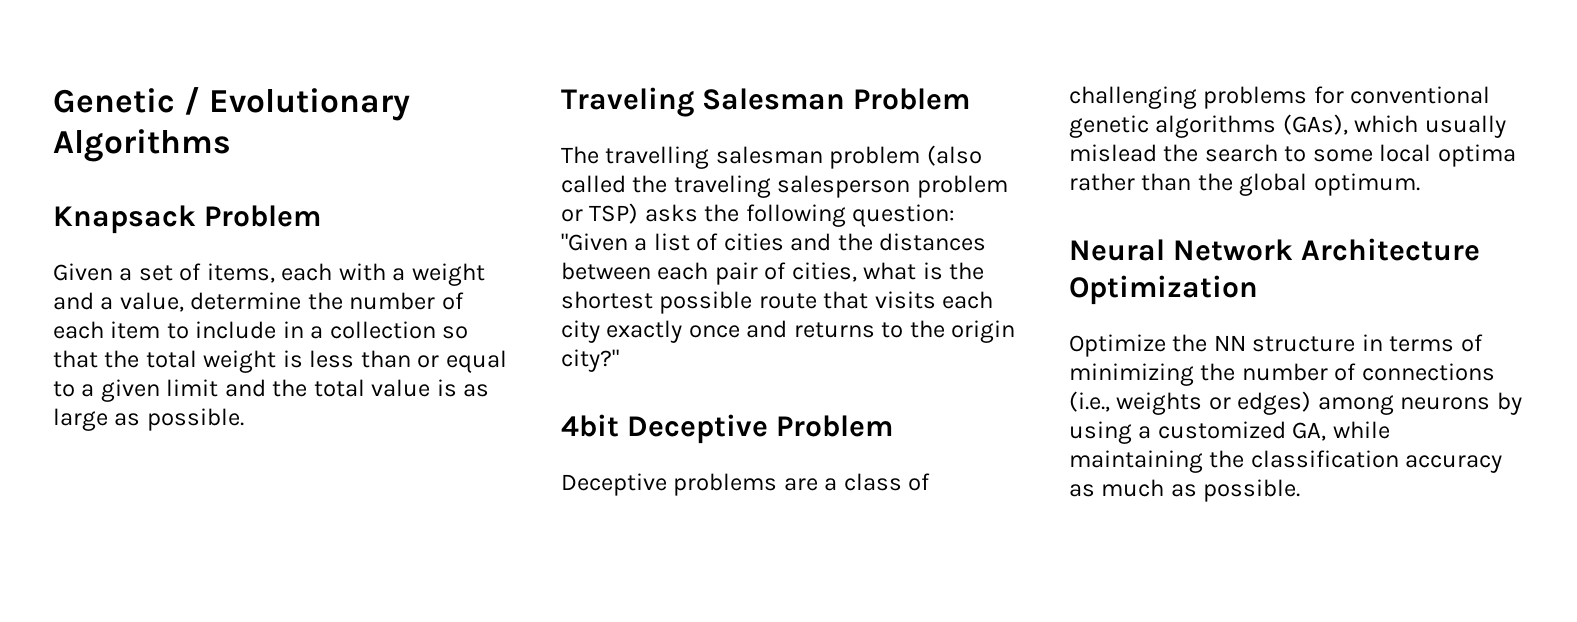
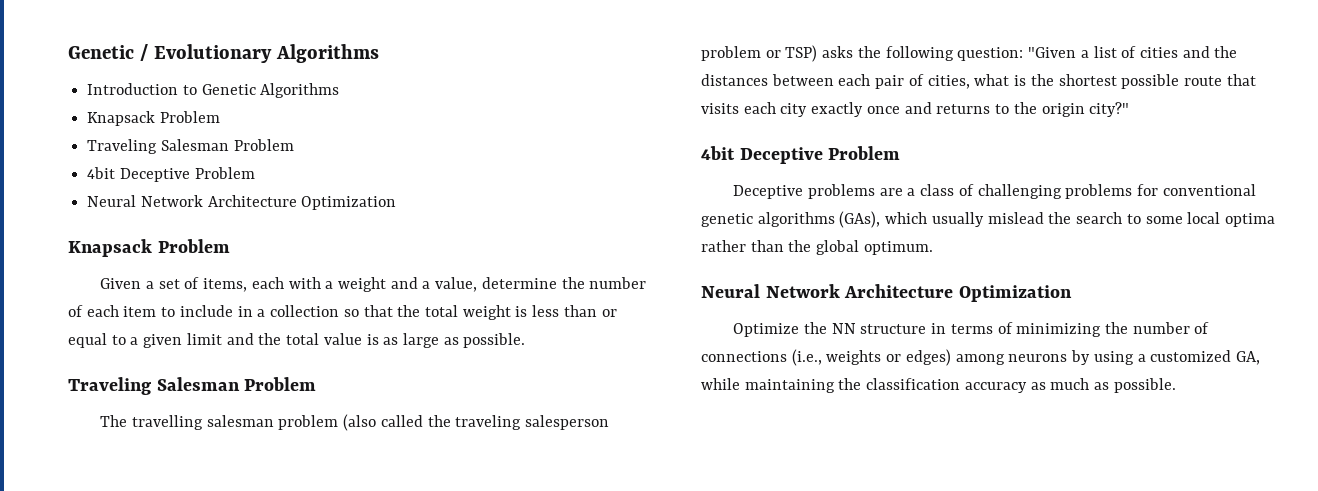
+ Introduction to Genetic Algorithms
+ Knapsack Problem
+ Traveling Salesman Problem
+ 4bit Deceptive Problem
+ Neural Network Architecture Optimization

